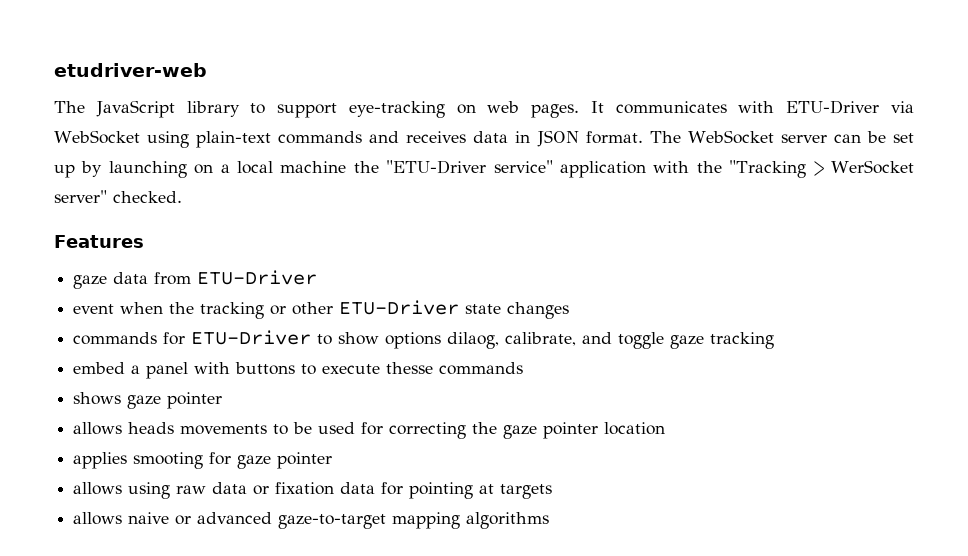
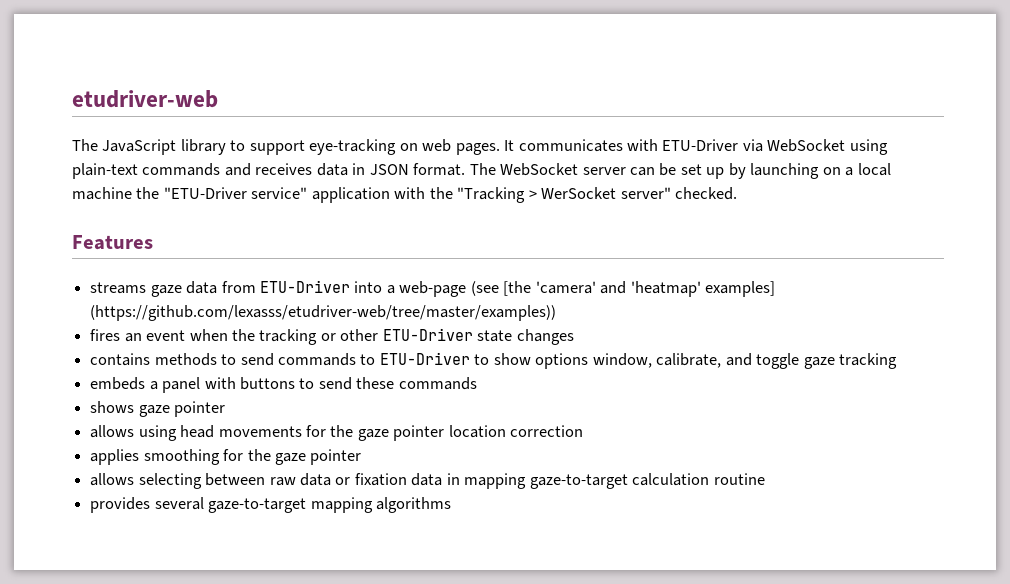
- gaze data from ETU-Driver
- event when the tracking or other ETU-Driver state changes
+ streams gaze data from ETU-Driver into a web-page (see [the 'camera' and 'heatmap' examples] (https://github.com/lexasss/etudriver-web/tree/master/examples))
+ fires an event when the tracking or other ETU-Driver state changes
- commands for ETU-Driver to show options dilaog, calibrate, and toggle gaze tracking
+ contains methods to send commands to ETU-Driver to show options window, calibrate, and toggle gaze tracking
- embed a panel with buttons to execute thesse commands
+ embeds a panel with buttons to send these commands
- allows heads movements to be used for correcting the gaze pointer location
+ allows using head movements for the gaze pointer location correction
- applies smooting for gaze pointer
- allows using raw data or fixation data for pointing at targets
- allows naive or advanced gaze-to-target mapping algorithms
+ applies smoothing for the gaze pointer
+ allows selecting between raw data or fixation data in mapping gaze-to-target calculation routine
+ provides several gaze-to-target mapping algorithms

